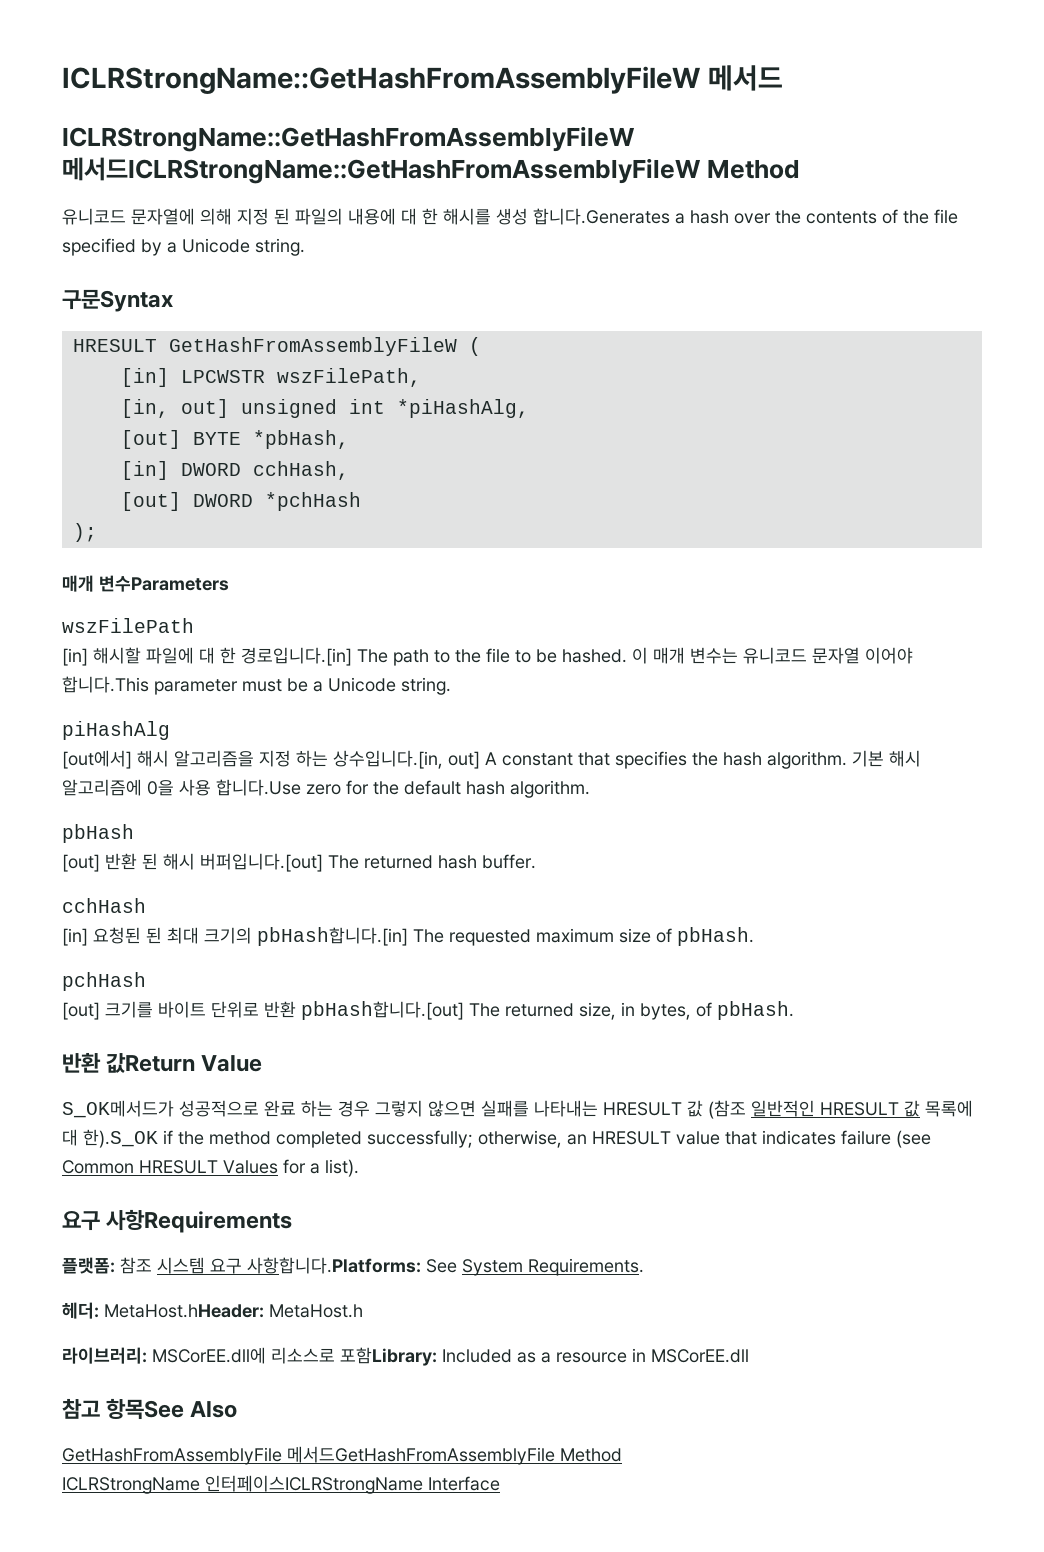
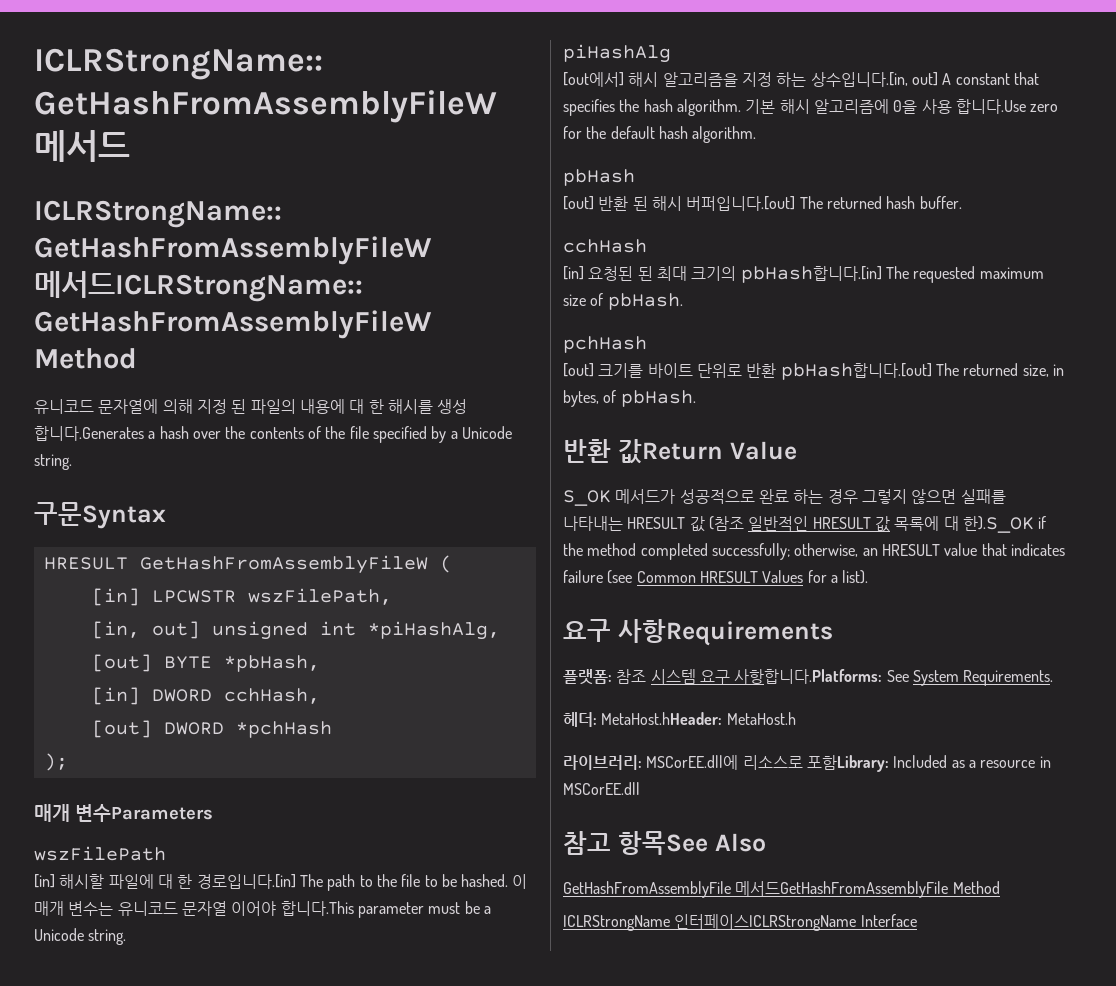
- S_OK메서드가 성공적으로 완료 하는 경우 그렇지 않으면 실패를 나타내는 HRESULT 값 (참조 일반적인 HRESULT 값 목록에 대 한).S_OK if the method completed successfully; otherwise, an HRESULT value that indicates failure (see Common HRESULT Values for a list).
+ S_OK 메서드가 성공적으로 완료 하는 경우 그렇지 않으면 실패를 나타내는 HRESULT 값 (참조 일반적인 HRESULT 값 목록에 대 한).S_OK if the method completed successfully; otherwise, an HRESULT value that indicates failure (see Common HRESULT Values for a list).

